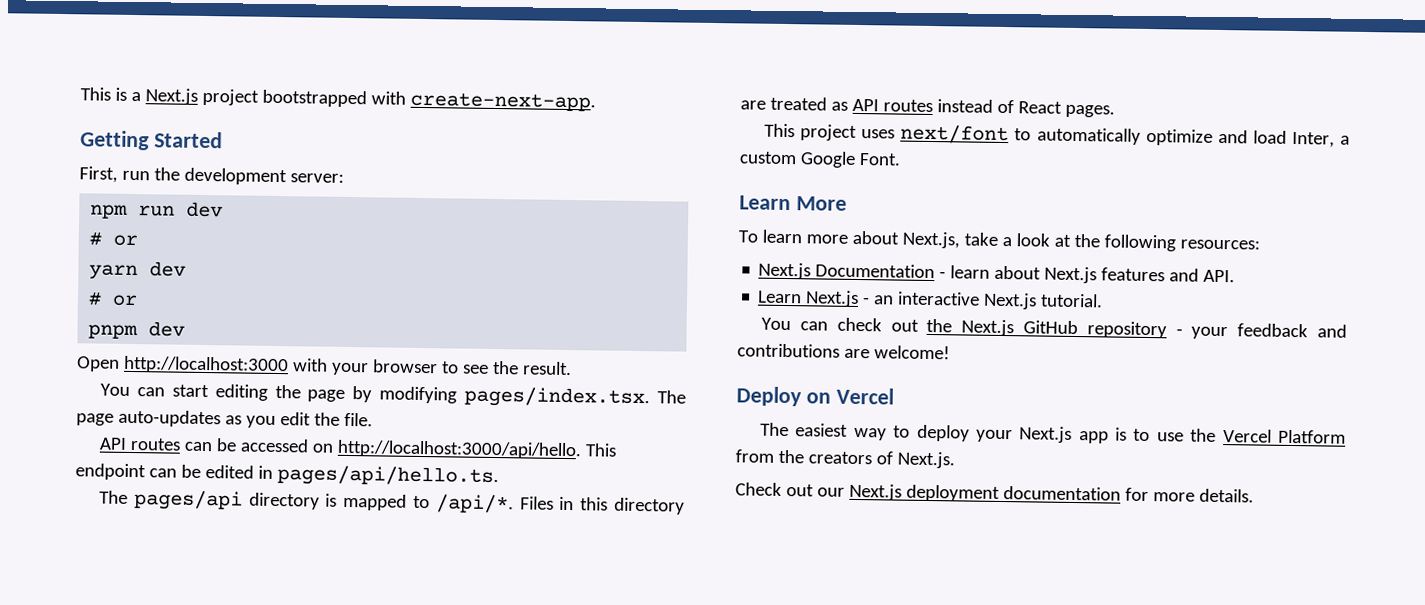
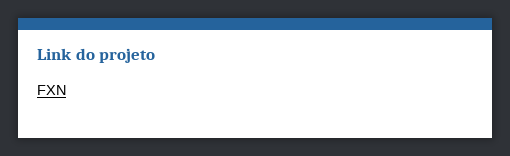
- This is a Next.js project bootstrapped with create-next-app.
- Getting Started
- First, run the development server:
- npm run dev
- # or
- yarn dev
- # or
- pnpm dev
- Open http://localhost:3000 with your browser to see the result.
- You can start editing the page by modifying pages/index.tsx. The page auto-updates as you edit the file.
- API routes can be accessed on http://localhost:3000/api/hello. This endpoint can be edited in pages/api/hello.ts.
- The pages/api directory is mapped to /api/*. Files in this directory are treated as API routes instead of React pages.
- This project uses next/font to automatically optimize and load Inter, a custom Google Font.
- Learn More
- To learn more about Next.js, take a look at the following resources:
- Next.js Documentation - learn about Next.js features and API.
- Learn Next.js - an interactive Next.js tutorial.
- You can check out the Next.js GitHub repository - your feedback and contributions are welcome!
- Deploy on Vercel
- The easiest way to deploy your Next.js app is to use the Vercel Platform from the creators of Next.js.
- Check out our Next.js deployment documentation for more details.
+ Link do projeto
+ FXN

